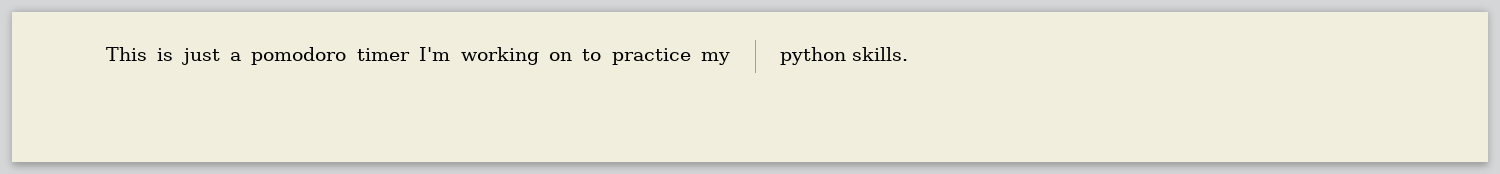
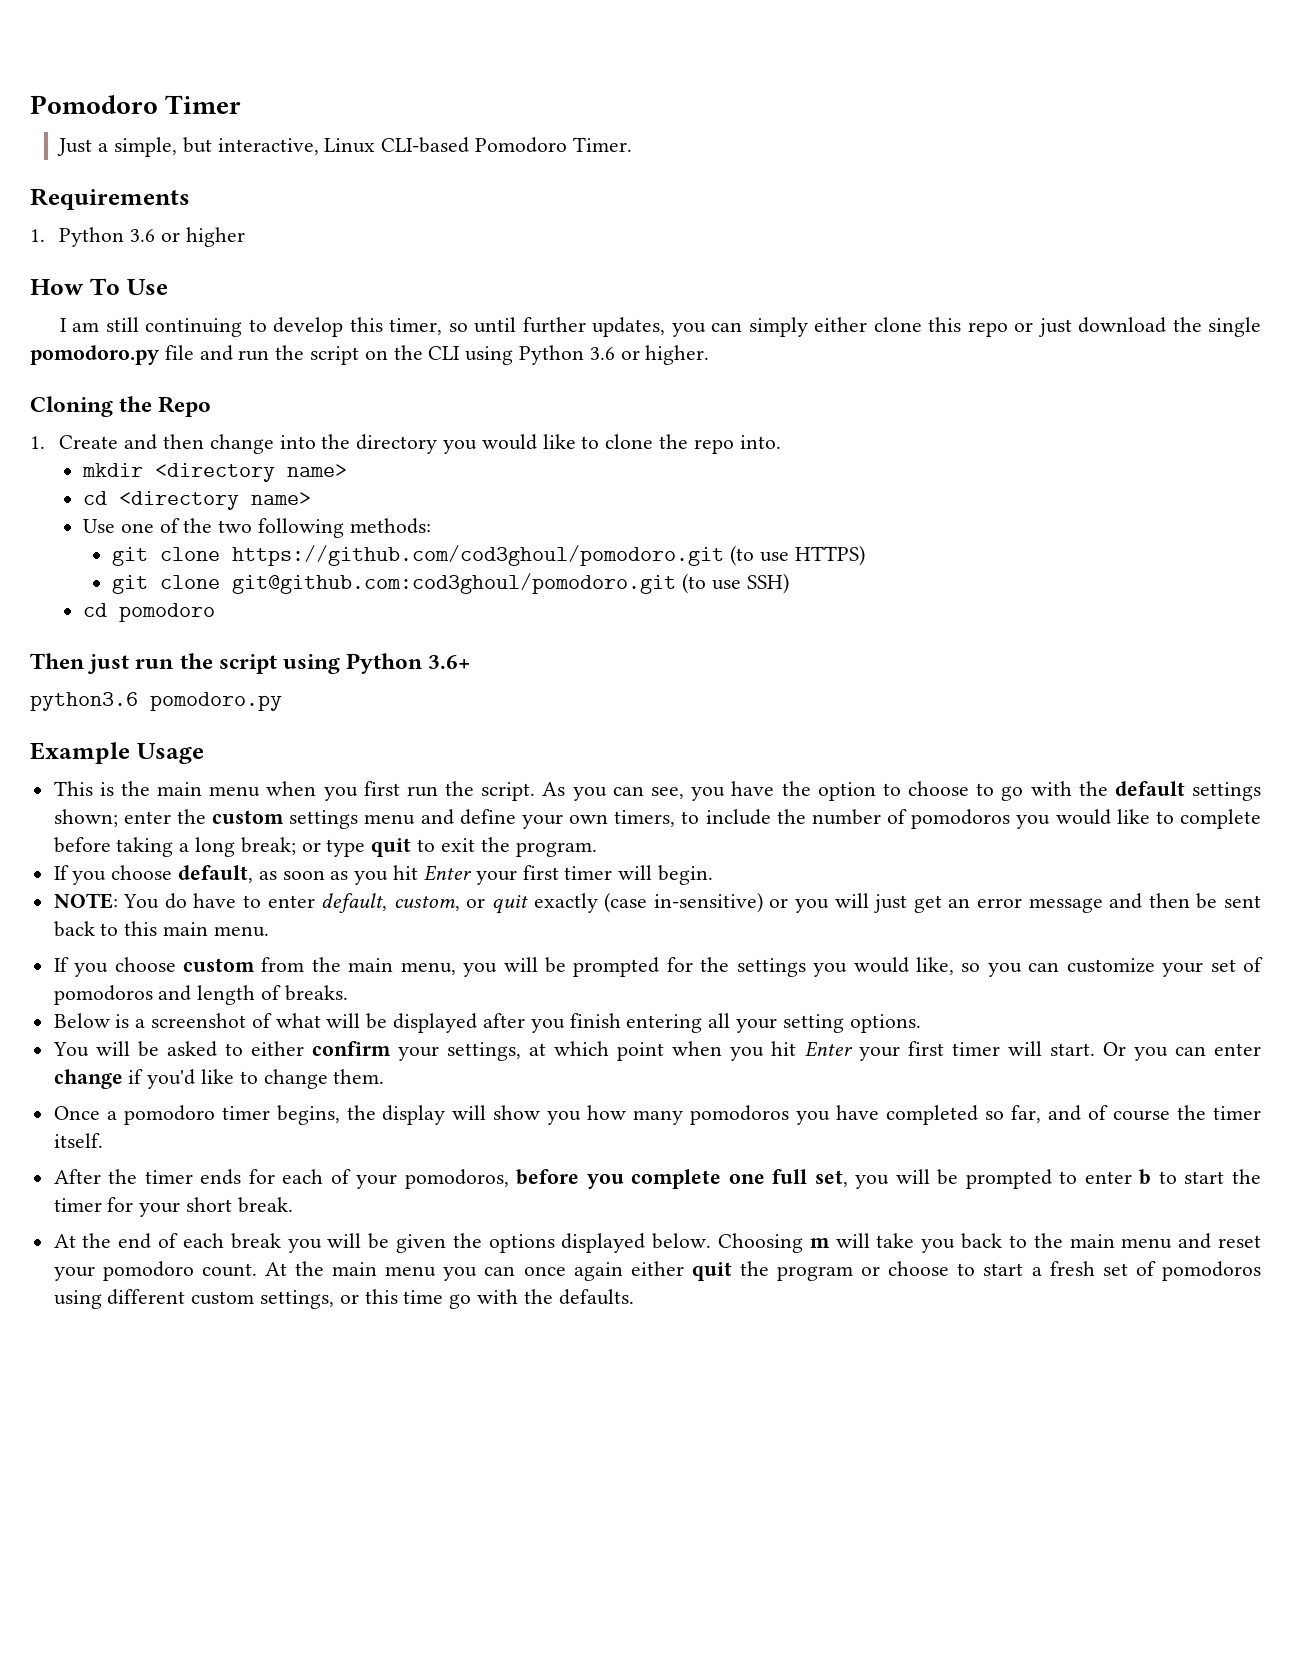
- This is just a pomodoro timer I'm working on to practice my python skills.
+ Pomodoro Timer
+ Just a simple, but interactive, Linux CLI-based Pomodoro Timer.
+ Requirements
+ 1. Python 3.6 or higher
+ How To Use
+ I am still continuing to develop this timer, so until further updates, you can simply either clone this repo or just download the single pomodoro.py file and run the script on the CLI using Python 3.6 or higher.
+ Cloning the Repo
+ 1. Create and then change into the directory you would like to clone the repo into.
+ mkdir <directory name>
+ cd <directory name>
+ Use one of the two following methods:
+ git clone https://github.com/cod3ghoul/pomodoro.git (to use HTTPS)
+ git clone git@github.com:cod3ghoul/pomodoro.git (to use SSH)
+ cd pomodoro
+ Then just run the script using Python 3.6+
+ python3.6 pomodoro.py
+ Example Usage
+ This is the main menu when you first run the script. As you can see, you have the option to choose to go with the default settings shown; enter the custom settings menu and define your own timers, to include the number of pomodoros you would like to complete before taking a long break; or type quit to exit the program.
+ If you choose default, as soon as you hit Enter your first timer will begin.
+ NOTE: You do have to enter default, custom, or quit exactly (case in-sensitive) or you will just get an error message and then be sent back to this main menu.
+ If you choose custom from the main menu, you will be prompted for the settings you would like, so you can customize your set of pomodoros and length of breaks.
+ Below is a screenshot of what will be displayed after you finish entering all your setting options.
+ You will be asked to either confirm your settings, at which point when you hit Enter your first timer will start. Or you can enter change if you'd like to change them.
+ Once a pomodoro timer begins, the display will show you how many pomodoros you have completed so far, and of course the timer itself.
+ After the timer ends for each of your pomodoros, before you complete one full set, you will be prompted to enter b to start the timer for your short break.
+ At the end of each break you will be given the options displayed below. Choosing m will take you back to the main menu and reset your pomodoro count. At the main menu you can once again either quit the program or choose to start a fresh set of pomodoros using different custom settings, or this time go with the defaults.

